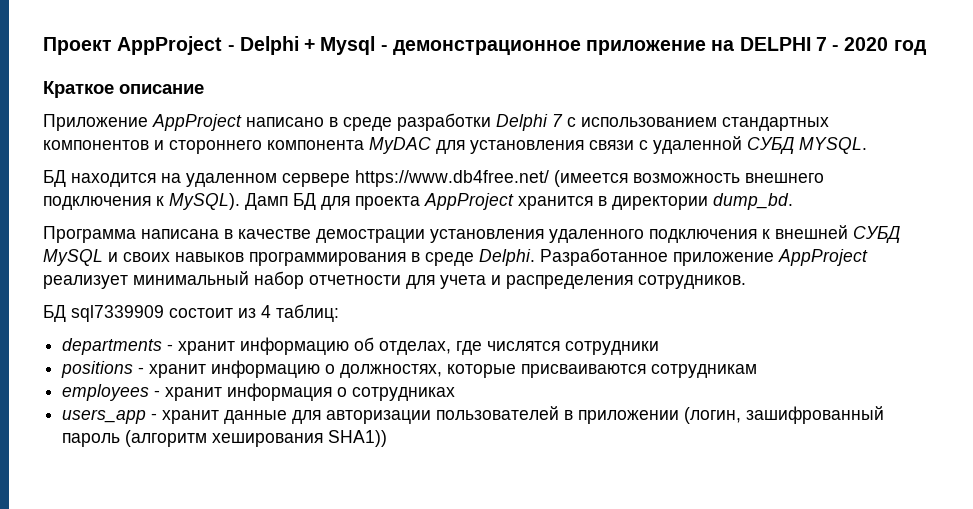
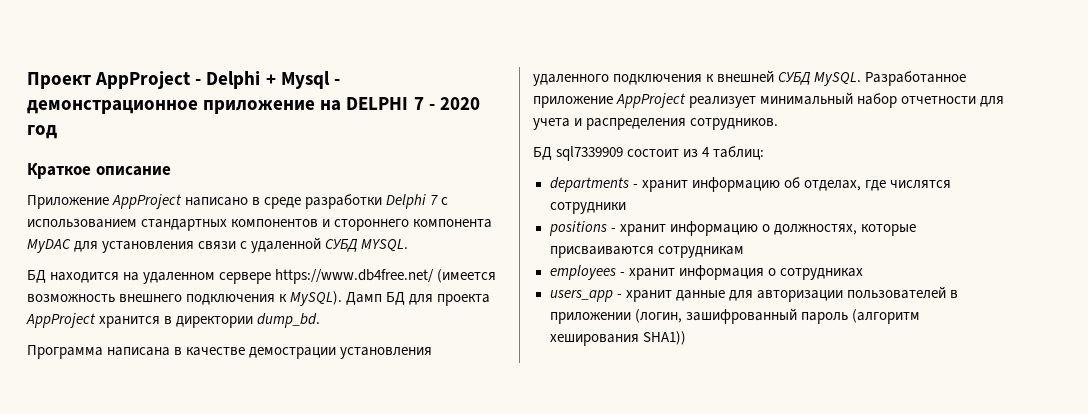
- Программа написана в качестве демострации установления удаленного подключения к внешней СУБД MySQL и своих навыков программирования в среде Delphi.
+ Программа написана в качестве демострации установления удаленного подключения к внешней СУБД MySQL.

